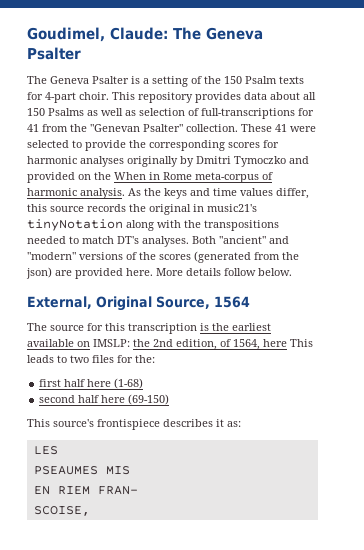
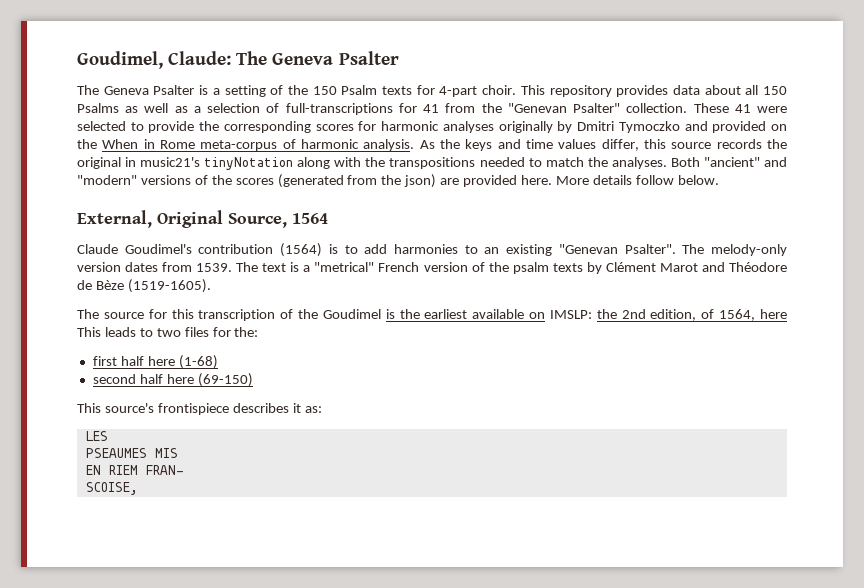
- This repository provides data about all 150 Psalms as well as selection of full-transcriptions for 41 from the "Genevan Psalter" collection.
+ This repository provides data about all 150 Psalms as well as a selection of full-transcriptions for 41 from the "Genevan Psalter" collection.
- As the keys and time values differ, this source records the original in music21's tinyNotation along with the transpositions needed to match DT's analyses.
+ As the keys and time values differ, this source records the original in music21's tinyNotation along with the transpositions needed to match the analyses.
+ Claude Goudimel's contribution (1564) is to add harmonies to an existing "Genevan Psalter". The melody-only version dates from 1539. The text is a "metrical" French version of the psalm texts by Clément Marot and Théodore de Bèze (1519-1605).
- The source for this transcription is the earliest available on IMSLP: the 2nd edition, of 1564, here This leads to two files for the:
+ The source for this transcription of the Goudimel is the earliest available on IMSLP: the 2nd edition, of 1564, here This leads to two files for the:

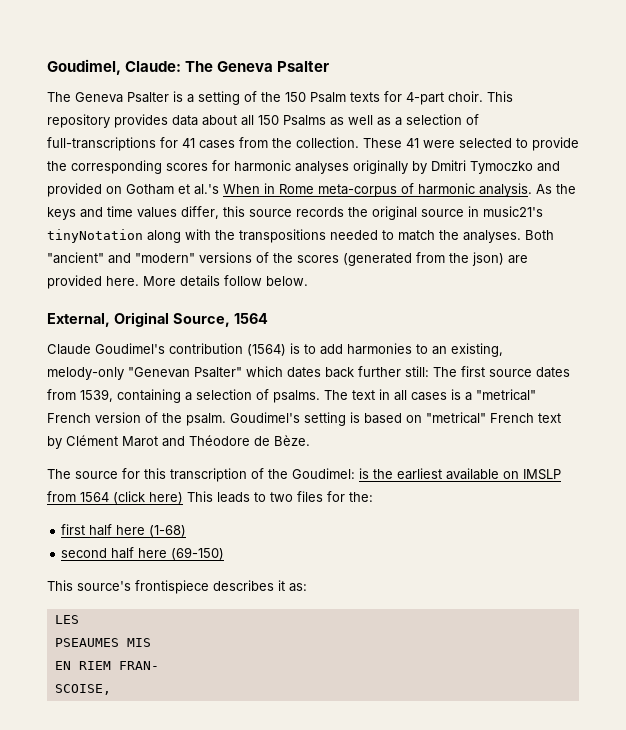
- This repository provides data about all 150 Psalms as well as a selection of full-transcriptions for 41 from the "Genevan Psalter" collection.
+ This repository provides data about all 150 Psalms as well as a selection of full-transcriptions for 41 cases from the collection.
- These 41 were selected to provide the corresponding scores for harmonic analyses originally by Dmitri Tymoczko and provided on the When in Rome meta-corpus of harmonic analysis.
+ These 41 were selected to provide the corresponding scores for harmonic analyses originally by Dmitri Tymoczko and provided on Gotham et al.'s When in Rome meta-corpus of harmonic analysis.
- As the keys and time values differ, this source records the original in music21's tinyNotation along with the transpositions needed to match the analyses.
+ As the keys and time values differ, this source records the original source in music21's tinyNotation along with the transpositions needed to match the analyses.
- Claude Goudimel's contribution (1564) is to add harmonies to an existing "Genevan Psalter". The melody-only version dates from 1539. The text is a "metrical" French version of the psalm texts by Clément Marot and Théodore de Bèze (1519-1605).
+ Claude Goudimel's contribution (1564) is to add harmonies to an existing, melody-only "Genevan Psalter" which dates back further still: The first source dates from 1539, containing a selection of psalms. The text in all cases is a "metrical" French version of the psalm. Goudimel's setting is based on "metrical" French text by Clément Marot and Théodore de Bèze.
- The source for this transcription of the Goudimel is the earliest available on IMSLP: the 2nd edition, of 1564, here This leads to two files for the:
+ The source for this transcription of the Goudimel: is the earliest available on IMSLP from 1564 (click here) This leads to two files for the:

